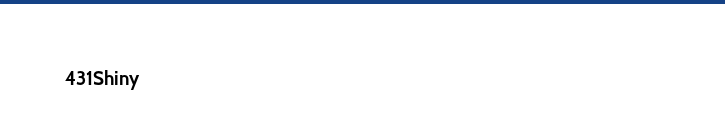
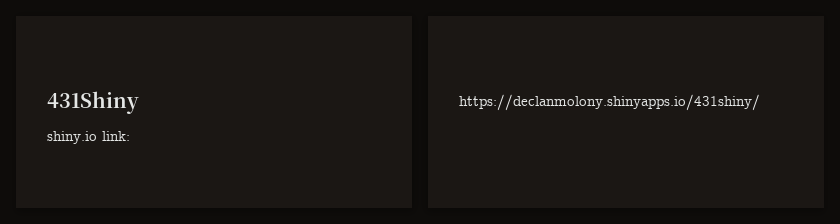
+ shiny.io link: https://declanmolony.shinyapps.io/431shiny/

